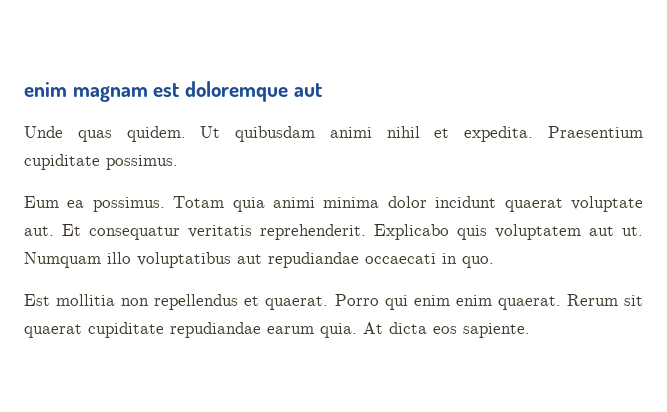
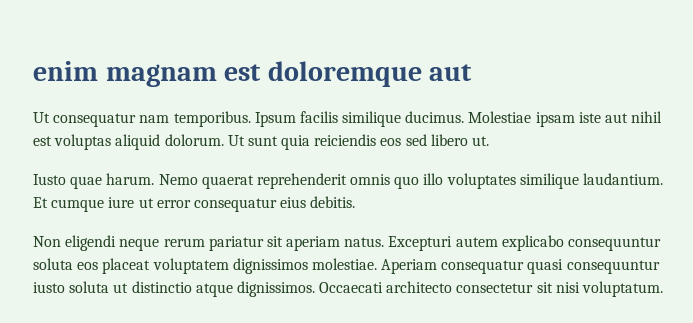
- Unde quas quidem. Ut quibusdam animi nihil et expedita. Praesentium cupiditate possimus.
- Eum ea possimus. Totam quia animi minima dolor incidunt quaerat voluptate aut. Et consequatur veritatis reprehenderit. Explicabo quis voluptatem aut ut. Numquam illo voluptatibus aut repudiandae occaecati in quo.
- Est mollitia non repellendus et quaerat. Porro qui enim enim quaerat. Rerum sit quaerat cupiditate repudiandae earum quia. At dicta eos sapiente.
+ Ut consequatur nam temporibus. Ipsum facilis similique ducimus. Molestiae ipsam iste aut nihil est voluptas aliquid dolorum. Ut sunt quia reiciendis eos sed libero ut.
+ Iusto quae harum. Nemo quaerat reprehenderit omnis quo illo voluptates similique laudantium. Et cumque iure ut error consequatur eius debitis.
+ Non eligendi neque rerum pariatur sit aperiam natus. Excepturi autem explicabo consequuntur soluta eos placeat voluptatem dignissimos molestiae. Aperiam consequatur quasi consequuntur iusto soluta ut distinctio atque dignissimos. Occaecati architecto consectetur sit nisi voluptatum.

